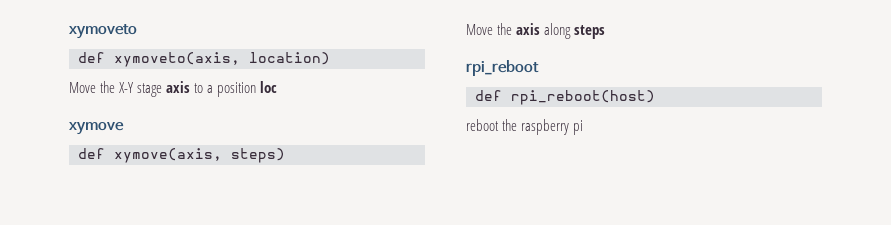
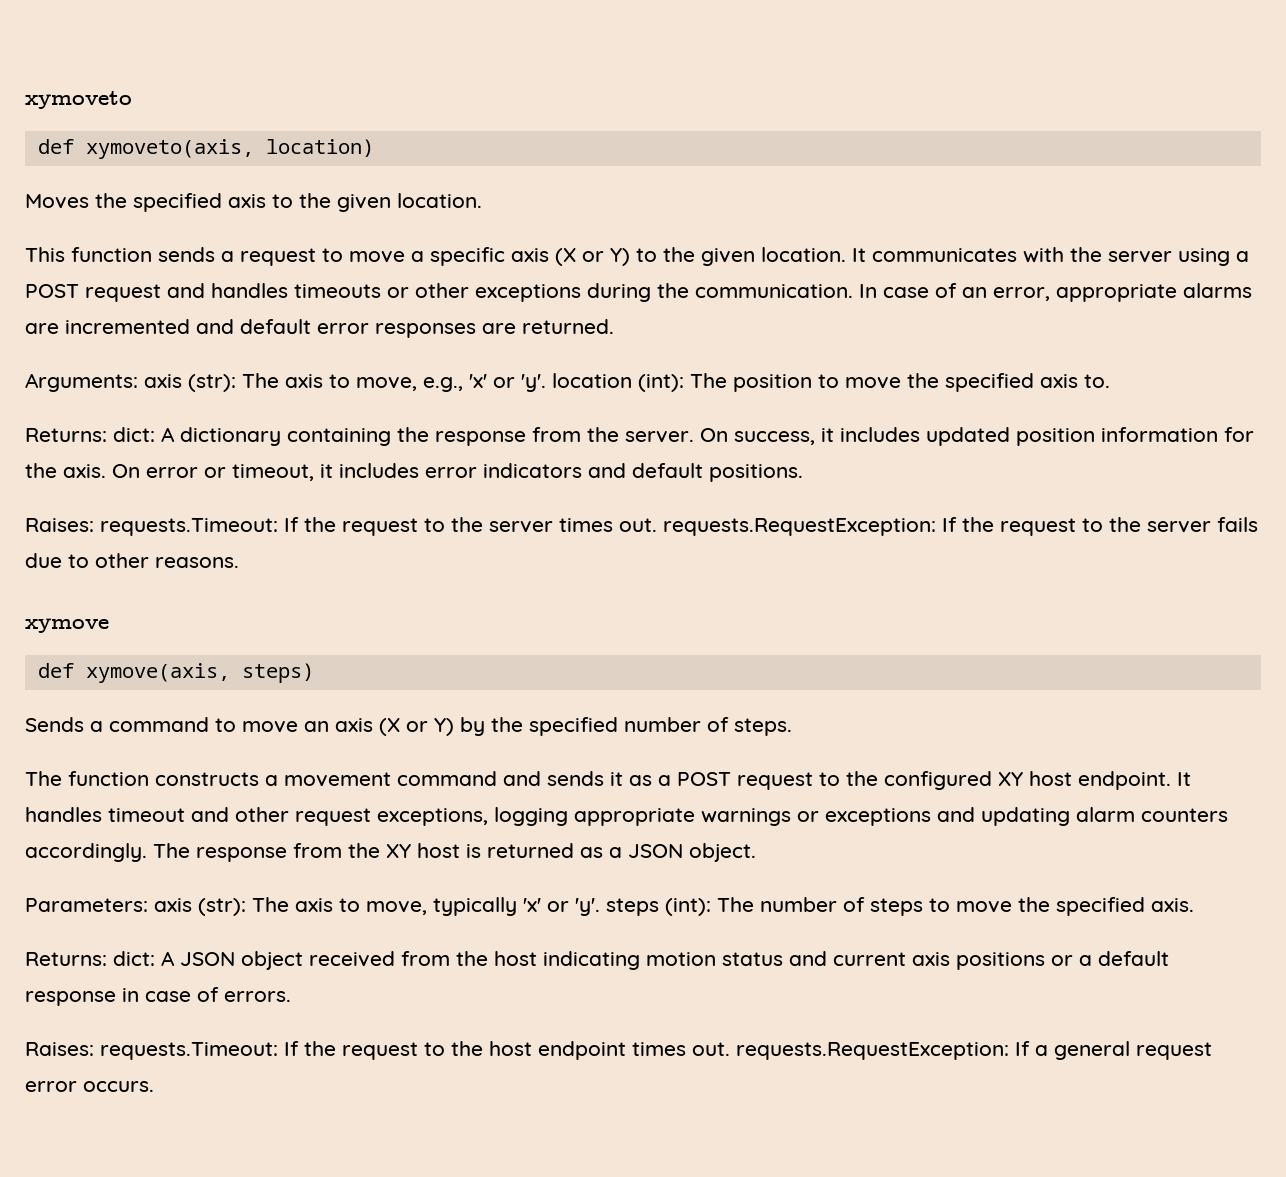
- Move the X-Y stage axis to a position loc
+ Moves the specified axis to the given location.
+ This function sends a request to move a specific axis (X or Y) to the given location. It communicates with the server using a POST request and handles timeouts or other exceptions during the communication. In case of an error, appropriate alarms are incremented and default error responses are returned.
+ Arguments: axis (str): The axis to move, e.g., 'x' or 'y'. location (int): The position to move the specified axis to.
+ Returns: dict: A dictionary containing the response from the server. On success, it includes updated position information for the axis. On error or timeout, it includes error indicators and default positions.
+ Raises: requests.Timeout: If the request to the server times out. requests.RequestException: If the request to the server fails due to other reasons.
  xymove
  def xymove(axis, steps)
- Move the axis along steps
- rpi_reboot
- def rpi_reboot(host)
- reboot the raspberry pi
+ Sends a command to move an axis (X or Y) by the specified number of steps.
+ The function constructs a movement command and sends it as a POST request to the configured XY host endpoint. It handles timeout and other request exceptions, logging appropriate warnings or exceptions and updating alarm counters accordingly. The response from the XY host is returned as a JSON object.
+ Parameters: axis (str): The axis to move, typically 'x' or 'y'. steps (int): The number of steps to move the specified axis.
+ Returns: dict: A JSON object received from the host indicating motion status and current axis positions or a default response in case of errors.
+ Raises: requests.Timeout: If the request to the host endpoint times out. requests.RequestException: If a general request error occurs.

